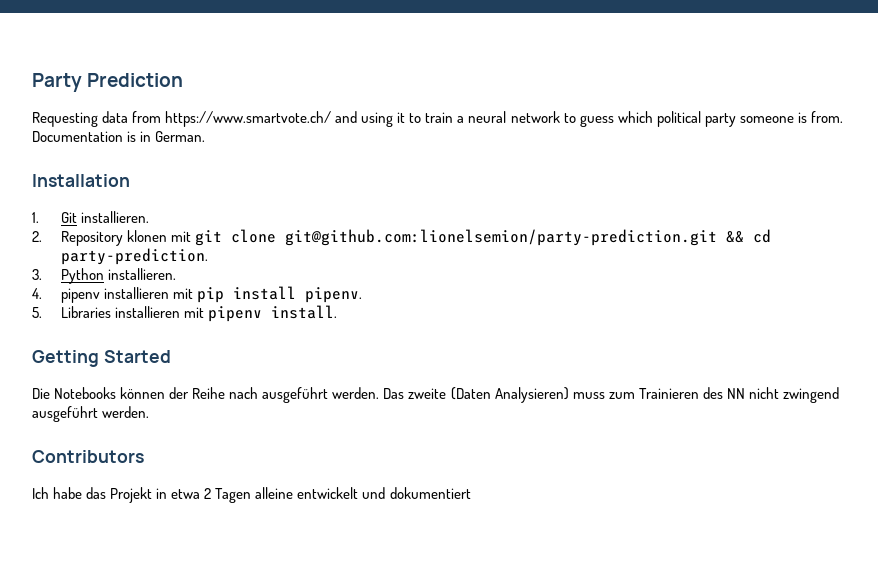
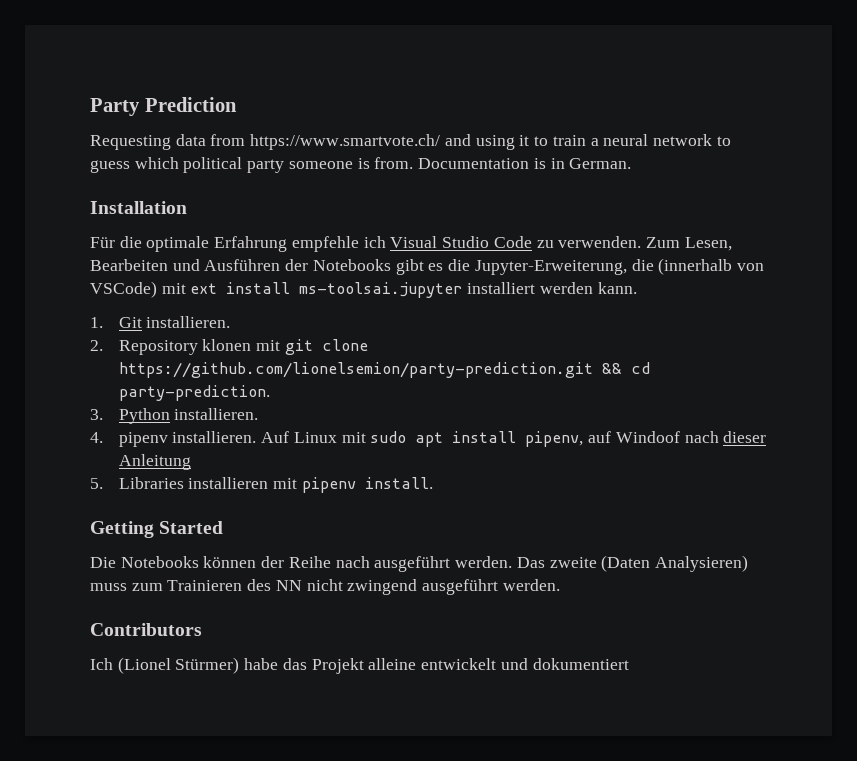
+ Für die optimale Erfahrung empfehle ich Visual Studio Code zu verwenden. Zum Lesen, Bearbeiten und Ausführen der Notebooks gibt es die Jupyter-Erweiterung, die (innerhalb von VSCode) mit ext install ms-toolsai.jupyter installiert werden kann.
- 2. Repository klonen mit git clone git@github.com:lionelsemion/party-prediction.git && cd party-prediction.
+ 2. Repository klonen mit git clone https://github.com/lionelsemion/party-prediction.git && cd party-prediction.
- 4. pipenv installieren mit pip install pipenv.
+ 4. pipenv installieren. Auf Linux mit sudo apt install pipenv, auf Windoof nach dieser Anleitung
- Ich habe das Projekt in etwa 2 Tagen alleine entwickelt und dokumentiert
+ Ich (Lionel Stürmer) habe das Projekt alleine entwickelt und dokumentiert

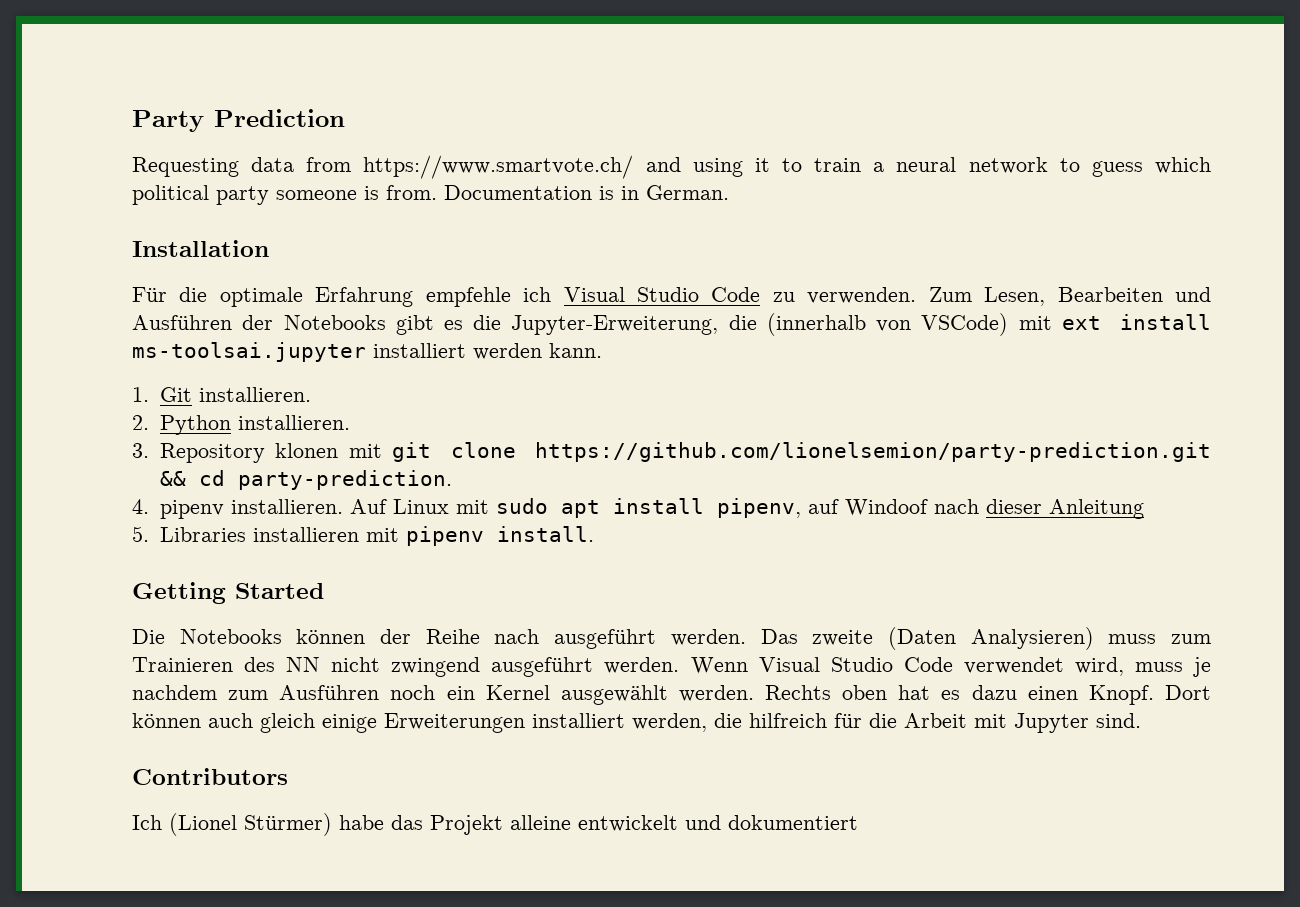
- 2. Repository klonen mit git clone https://github.com/lionelsemion/party-prediction.git && cd party-prediction.
+ 2. Python installieren.
+ 3. Repository klonen mit git clone https://github.com/lionelsemion/party-prediction.git && cd party-prediction.
- 3. Python installieren.
+ Wenn Visual Studio Code verwendet wird, muss je nachdem zum Ausführen noch ein Kernel ausgewählt werden. Rechts oben hat es dazu einen Knopf. Dort können auch gleich einige Erweiterungen installiert werden, die hilfreich für die Arbeit mit Jupyter sind.

